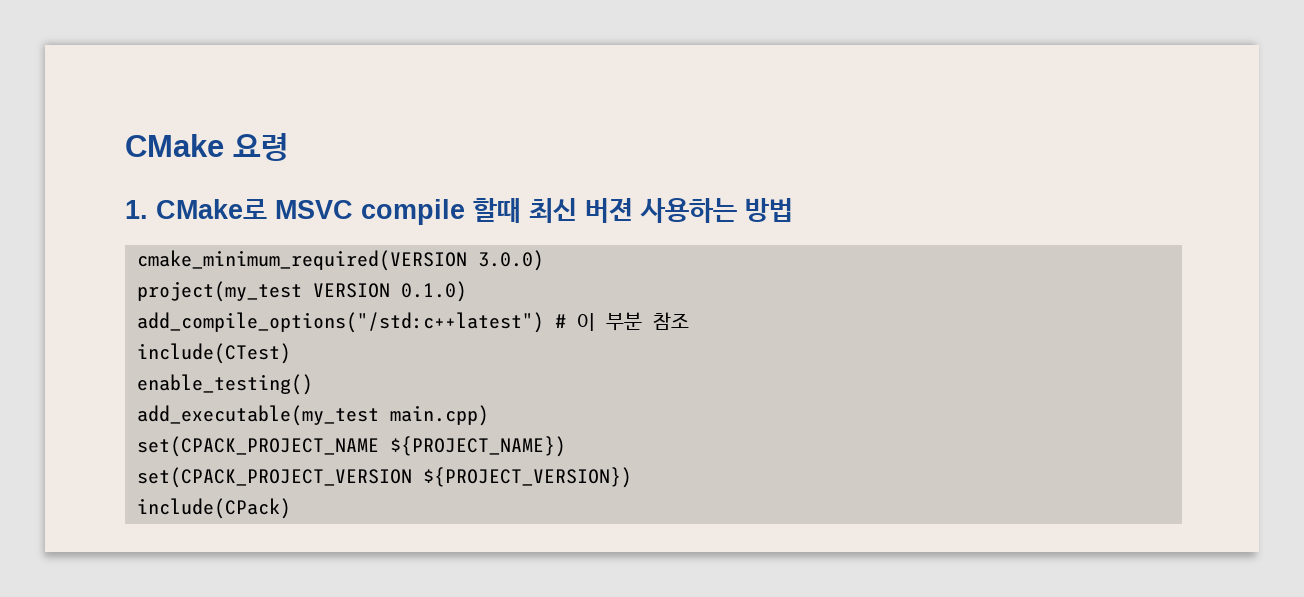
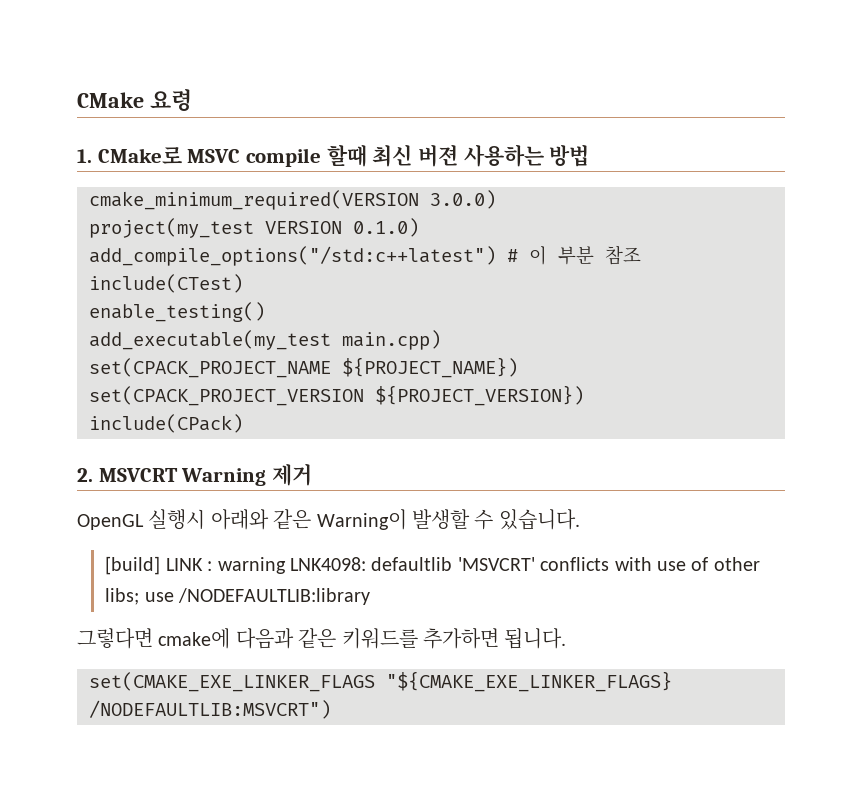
+ 2. MSVCRT Warning 제거
+ OpenGL 실행시 아래와 같은 Warning이 발생할 수 있습니다.
+ [build] LINK : warning LNK4098: defaultlib 'MSVCRT' conflicts with use of other libs; use /NODEFAULTLIB:library
+ 그렇다면 cmake에 다음과 같은 키워드를 추가하면 됩니다.
+ set(CMAKE_EXE_LINKER_FLAGS "${CMAKE_EXE_LINKER_FLAGS} /NODEFAULTLIB:MSVCRT")

